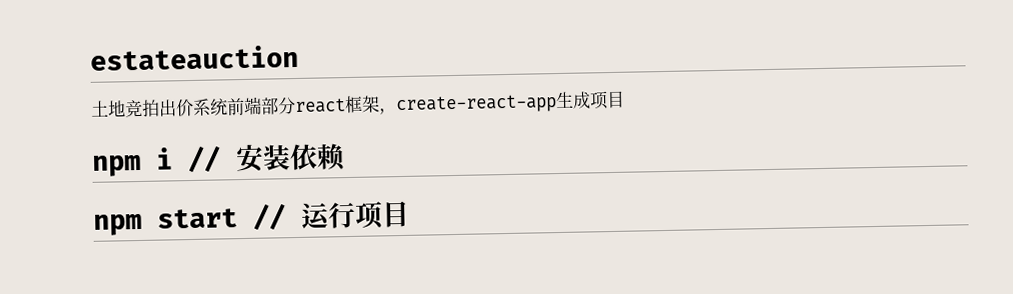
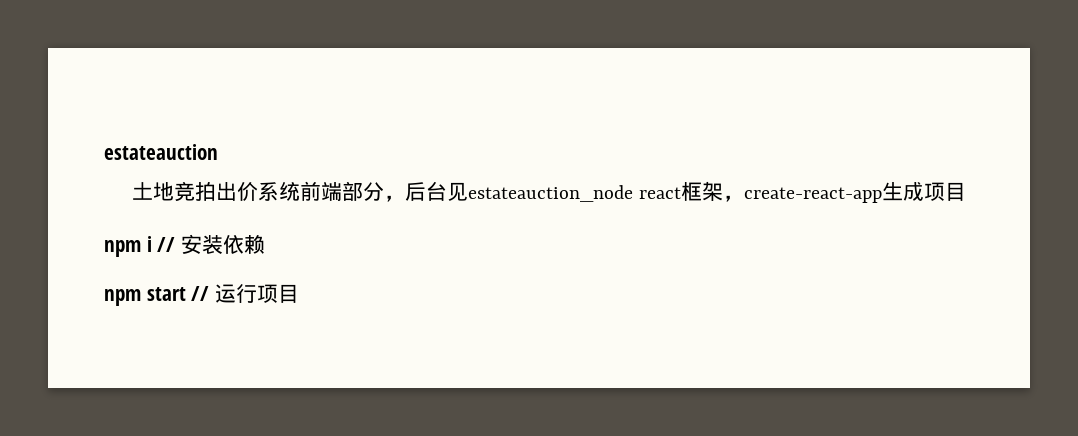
- 土地竞拍出价系统前端部分react框架，create-react-app生成项目
+ 土地竞拍出价系统前端部分，后台见estateauction_node react框架，create-react-app生成项目

